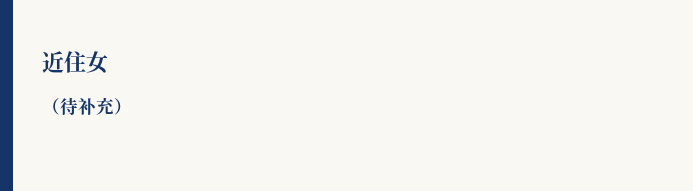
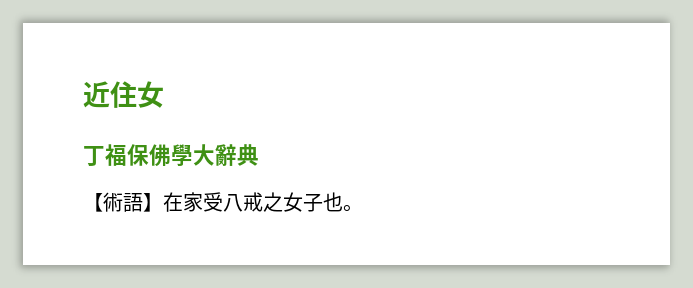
- （待补充）
+ 丁福保佛學大辭典
+ 【術語】在家受八戒之女子也。

